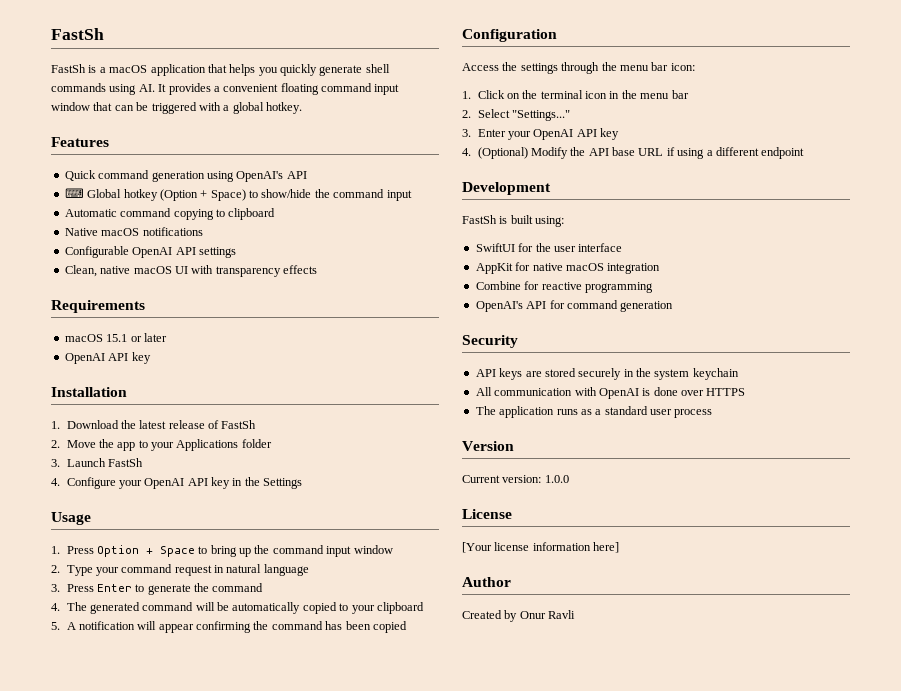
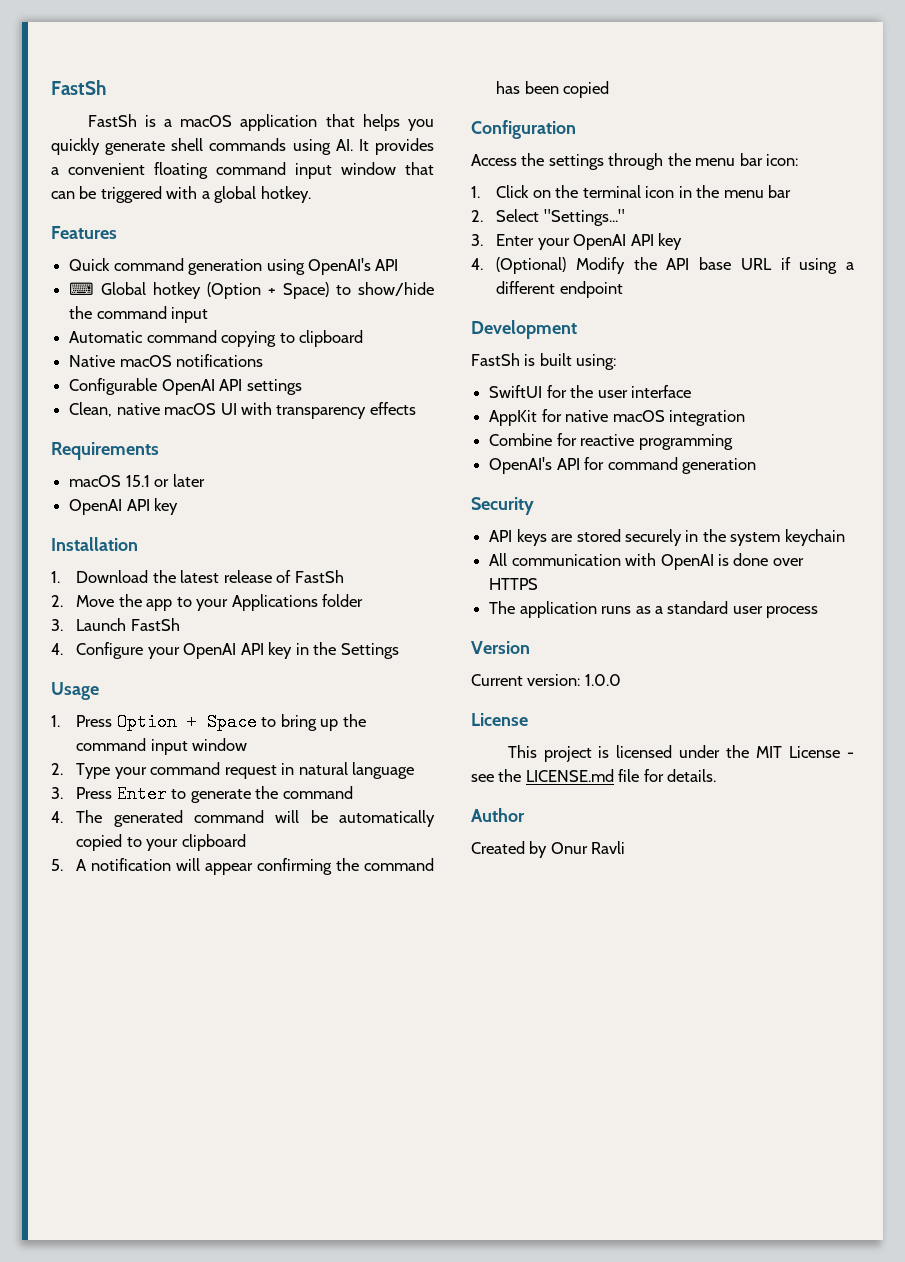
- [Your license information here]
+ This project is licensed under the MIT License - see the LICENSE.md file for details.

